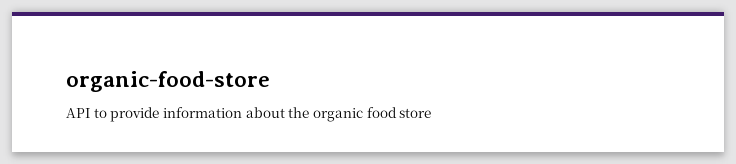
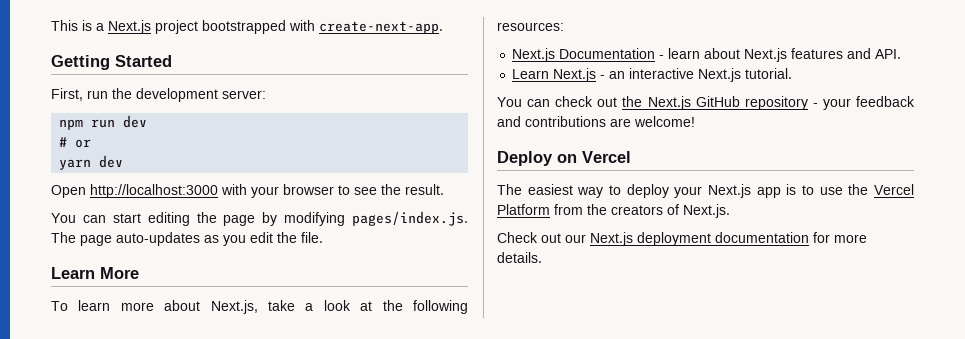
- organic-food-store
- API to provide information about the organic food store
+ This is a Next.js project bootstrapped with create-next-app.
+ Getting Started
+ First, run the development server:
+ npm run dev
+ # or
+ yarn dev
+ Open http://localhost:3000 with your browser to see the result.
+ You can start editing the page by modifying pages/index.js. The page auto-updates as you edit the file.
+ Learn More
+ To learn more about Next.js, take a look at the following resources:
+ Next.js Documentation - learn about Next.js features and API.
+ Learn Next.js - an interactive Next.js tutorial.
+ You can check out the Next.js GitHub repository - your feedback and contributions are welcome!
+ Deploy on Vercel
+ The easiest way to deploy your Next.js app is to use the Vercel Platform from the creators of Next.js.
+ Check out our Next.js deployment documentation for more details.

